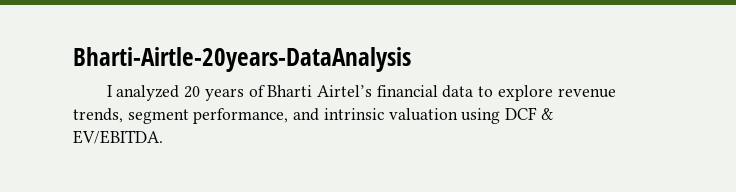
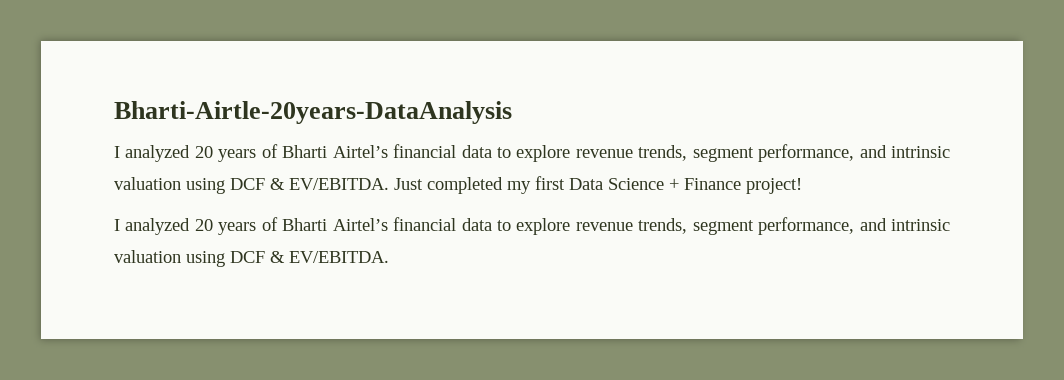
+ I analyzed 20 years of Bharti Airtel’s financial data to explore revenue trends, segment performance, and intrinsic valuation using DCF & EV/EBITDA. Just completed my first Data Science + Finance project!

